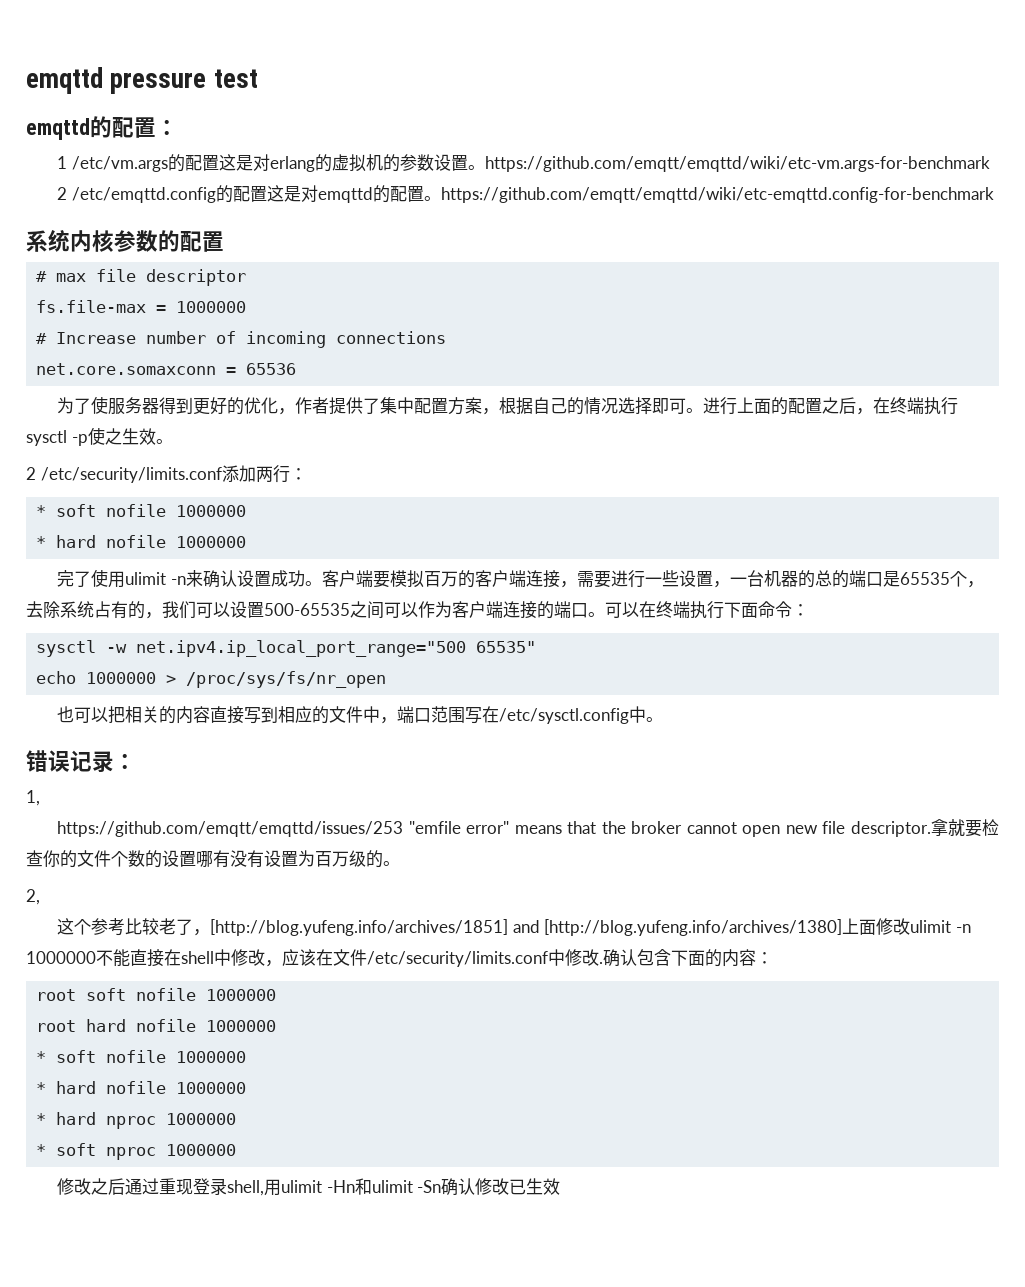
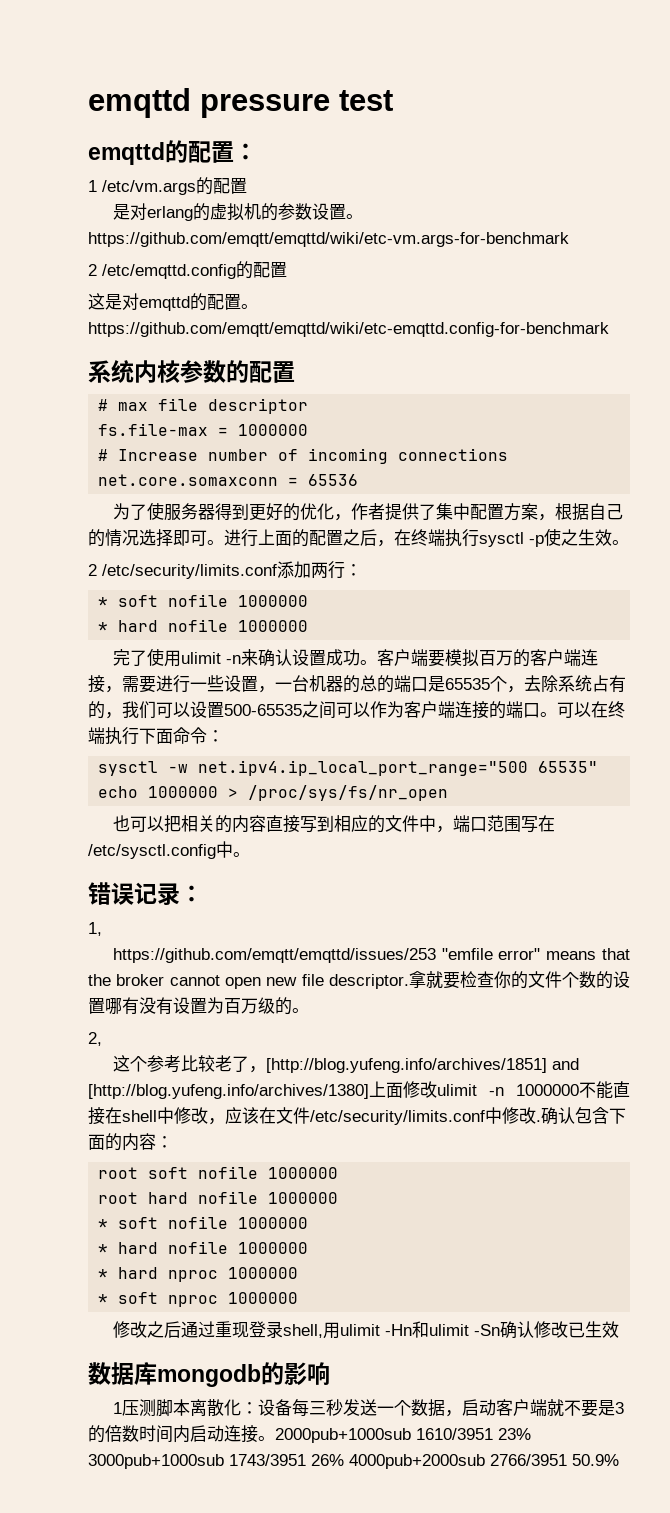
- 1 /etc/vm.args的配置这是对erlang的虚拟机的参数设置。https://github.com/emqtt/emqttd/wiki/etc-vm.args-for-benchmark
+ 1 /etc/vm.args的配置
+ 是对erlang的虚拟机的参数设置。https://github.com/emqtt/emqttd/wiki/etc-vm.args-for-benchmark
- 2 /etc/emqttd.config的配置这是对emqttd的配置。https://github.com/emqtt/emqttd/wiki/etc-emqttd.config-for-benchmark
+ 2 /etc/emqttd.config的配置
+ 这是对emqttd的配置。https://github.com/emqtt/emqttd/wiki/etc-emqttd.config-for-benchmark
+ 数据库mongodb的影响
+ 1压测脚本离散化：设备每三秒发送一个数据，启动客户端就不要是3的倍数时间内启动连接。2000pub+1000sub 1610/3951 23% 3000pub+1000sub 1743/3951 26% 4000pub+2000sub 2766/3951 50.9%

